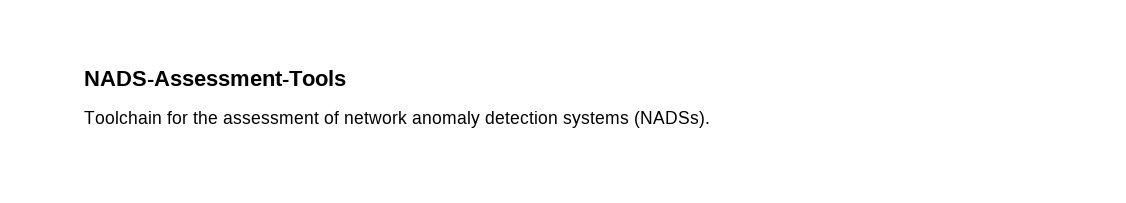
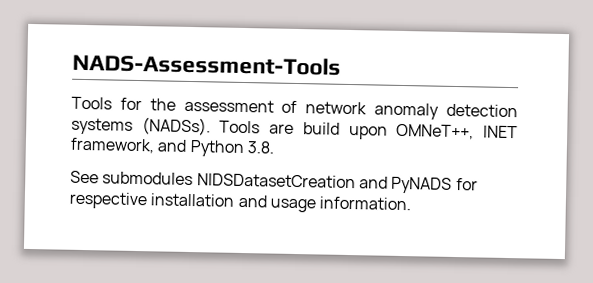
- Toolchain for the assessment of network anomaly detection systems (NADSs).
+ Tools for the assessment of network anomaly detection systems (NADSs).
+ Tools are build upon OMNeT++, INET framework, and Python 3.8.
+ See submodules NIDSDatasetCreation and PyNADS for respective installation and usage information.

